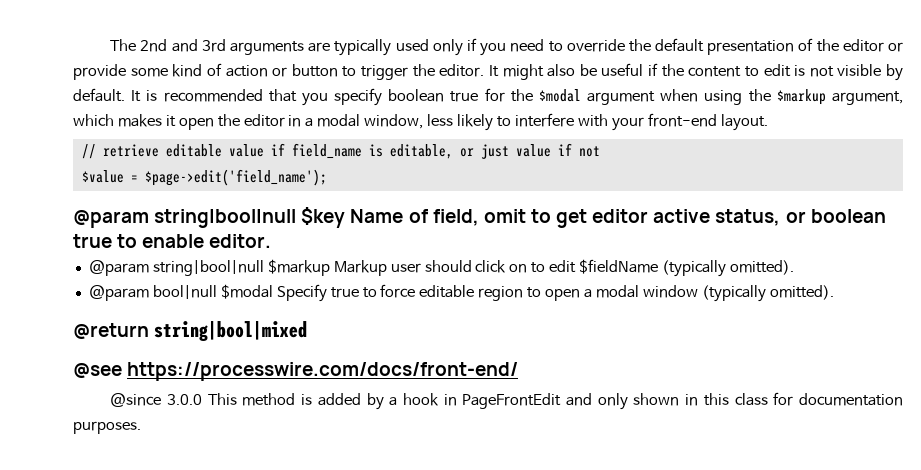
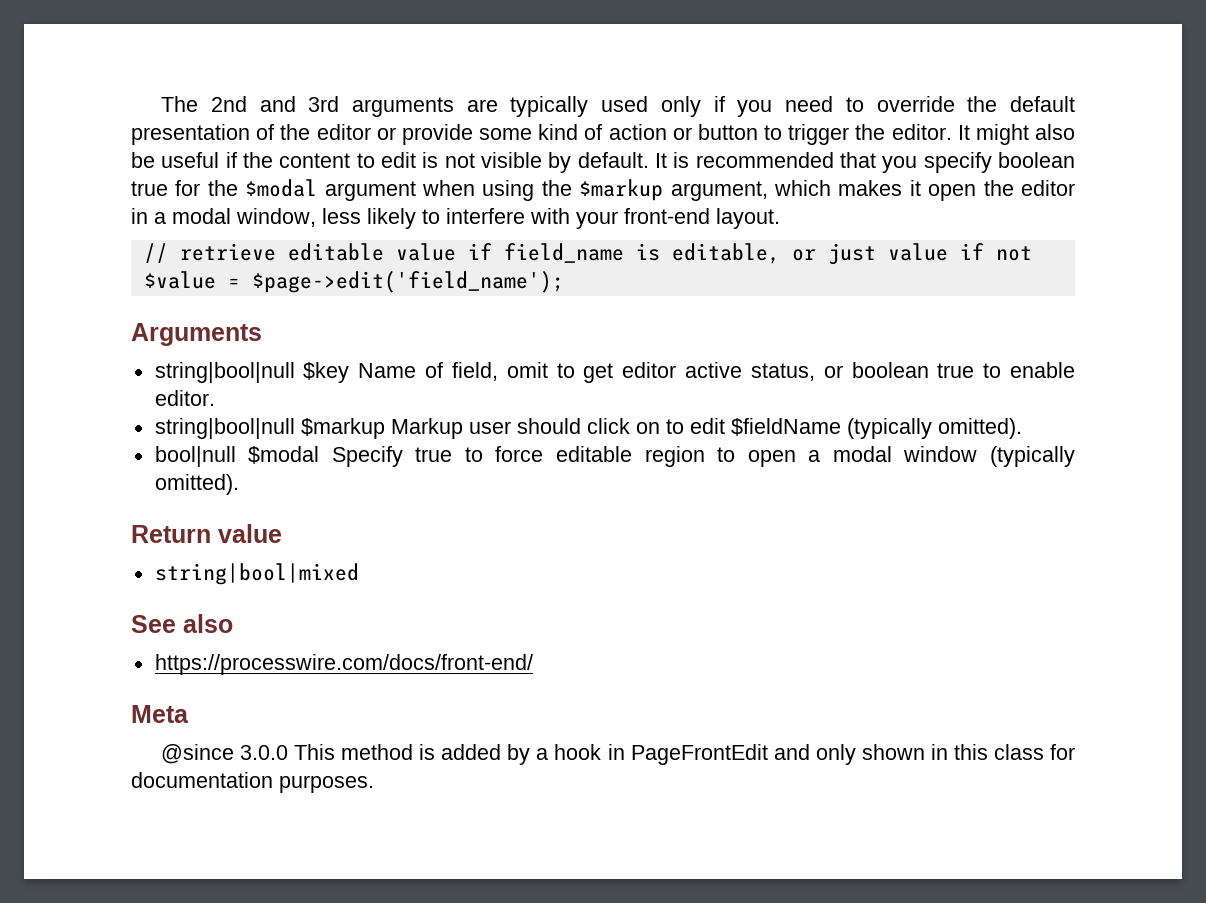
- @param string|bool|null $key Name of field, omit to get editor active status, or boolean true to enable editor.
+ Arguments
+ string|bool|null $key Name of field, omit to get editor active status, or boolean true to enable editor.
- @param string|bool|null $markup Markup user should click on to edit $fieldName (typically omitted).
+ string|bool|null $markup Markup user should click on to edit $fieldName (typically omitted).
- @param bool|null $modal Specify true to force editable region to open a modal window (typically omitted).
+ bool|null $modal Specify true to force editable region to open a modal window (typically omitted).
- @return string|bool|mixed
+ Return value
+ string|bool|mixed
- @see https://processwire.com/docs/front-end/
+ See also
+ https://processwire.com/docs/front-end/
+ Meta

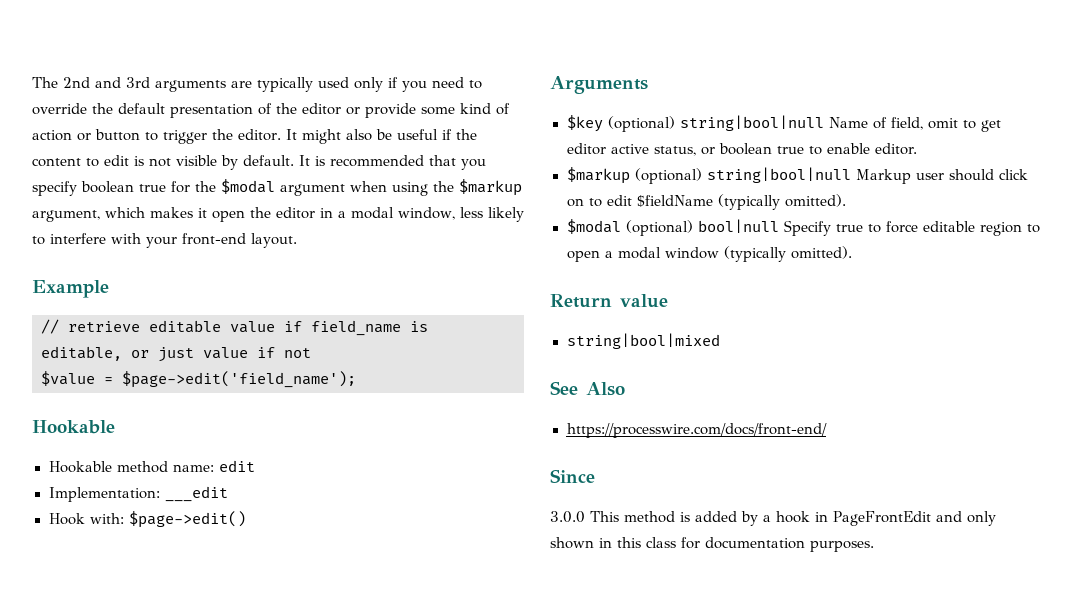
+ Example
  $value = $page->edit('field_name');
+ Hookable
+ Hookable method name: edit
+ Implementation: ___edit
+ Hook with: $page->edit()
  Arguments
- string|bool|null $key Name of field, omit to get editor active status, or boolean true to enable editor.
+ $key (optional) string|bool|null Name of field, omit to get editor active status, or boolean true to enable editor.
- string|bool|null $markup Markup user should click on to edit $fieldName (typically omitted).
+ $markup (optional) string|bool|null Markup user should click on to edit $fieldName (typically omitted).
- bool|null $modal Specify true to force editable region to open a modal window (typically omitted).
+ $modal (optional) bool|null Specify true to force editable region to open a modal window (typically omitted).
- See also
+ See Also
- Meta
- @since 3.0.0 This method is added by a hook in PageFrontEdit and only shown in this class for documentation purposes.
+ Since
+ 3.0.0 This method is added by a hook in PageFrontEdit and only shown in this class for documentation purposes.

